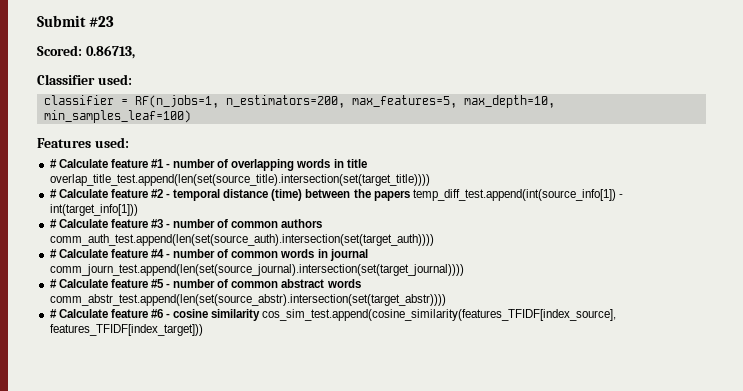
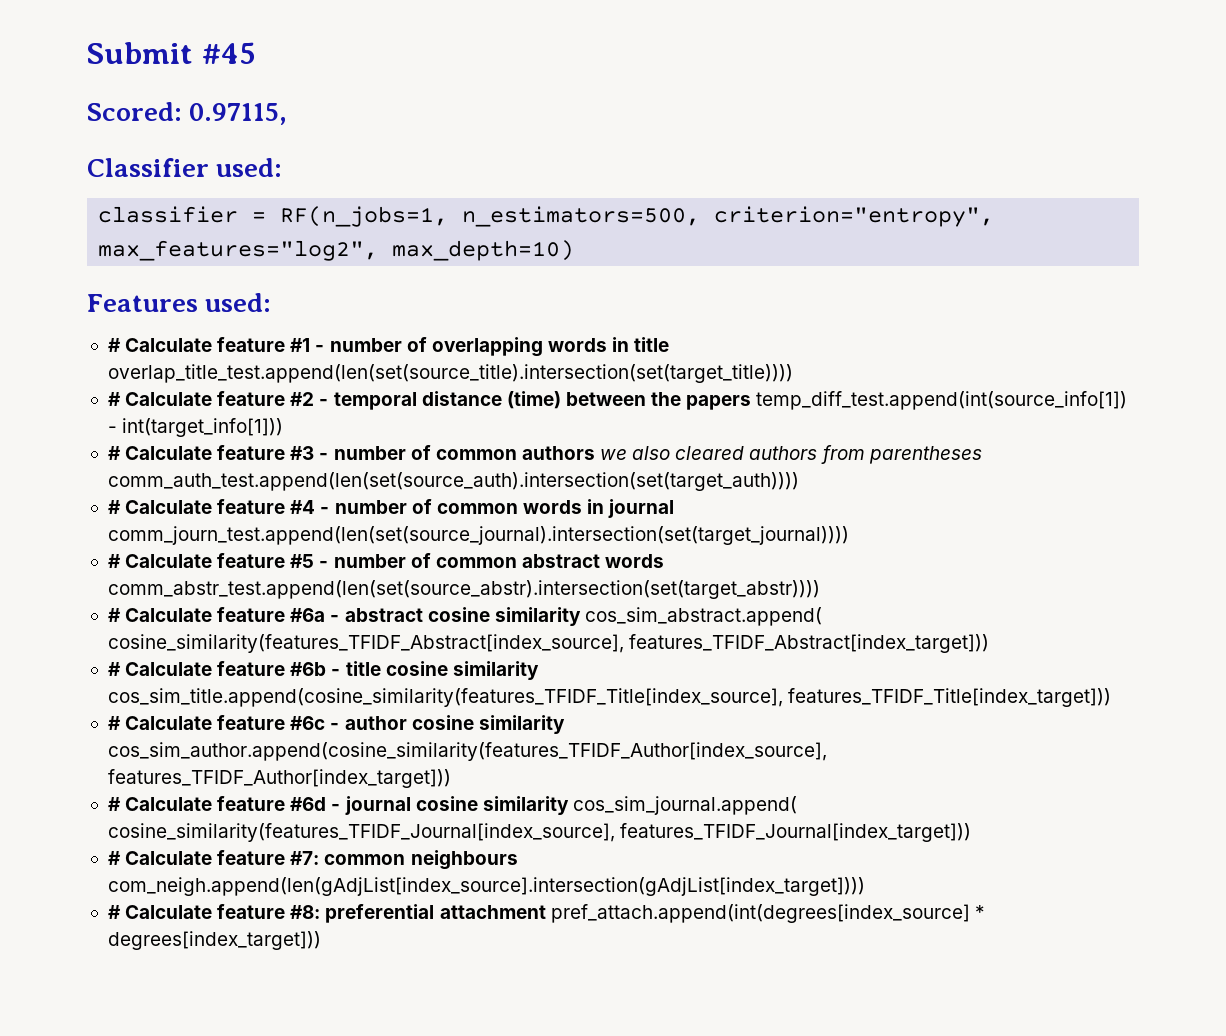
- Submit #23
+ Submit #45
- Scored: 0.86713,
+ Scored: 0.97115,
- classifier = RF(n_jobs=1, n_estimators=200, max_features=5, max_depth=10, min_samples_leaf=100)
+ classifier = RF(n_jobs=1, n_estimators=500, criterion="entropy", max_features="log2", max_depth=10)
- # Calculate feature #3 - number of common authors comm_auth_test.append(len(set(source_auth).intersection(set(target_auth))))
+ # Calculate feature #3 - number of common authors we also cleared authors from parentheses comm_auth_test.append(len(set(source_auth).intersection(set(target_auth))))
- # Calculate feature #6 - cosine similarity cos_sim_test.append(cosine_similarity(features_TFIDF[index_source], features_TFIDF[index_target]))
+ # Calculate feature #6a - abstract cosine similarity cos_sim_abstract.append( cosine_similarity(features_TFIDF_Abstract[index_source], features_TFIDF_Abstract[index_target]))
+ # Calculate feature #6b - title cosine similarity cos_sim_title.append(cosine_similarity(features_TFIDF_Title[index_source], features_TFIDF_Title[index_target]))
+ # Calculate feature #6c - author cosine similarity cos_sim_author.append(cosine_similarity(features_TFIDF_Author[index_source], features_TFIDF_Author[index_target]))
+ # Calculate feature #6d - journal cosine similarity cos_sim_journal.append( cosine_similarity(features_TFIDF_Journal[index_source], features_TFIDF_Journal[index_target]))
+ # Calculate feature #7: common neighbours com_neigh.append(len(gAdjList[index_source].intersection(gAdjList[index_target])))
+ # Calculate feature #8: preferential attachment pref_attach.append(int(degrees[index_source] * degrees[index_target]))

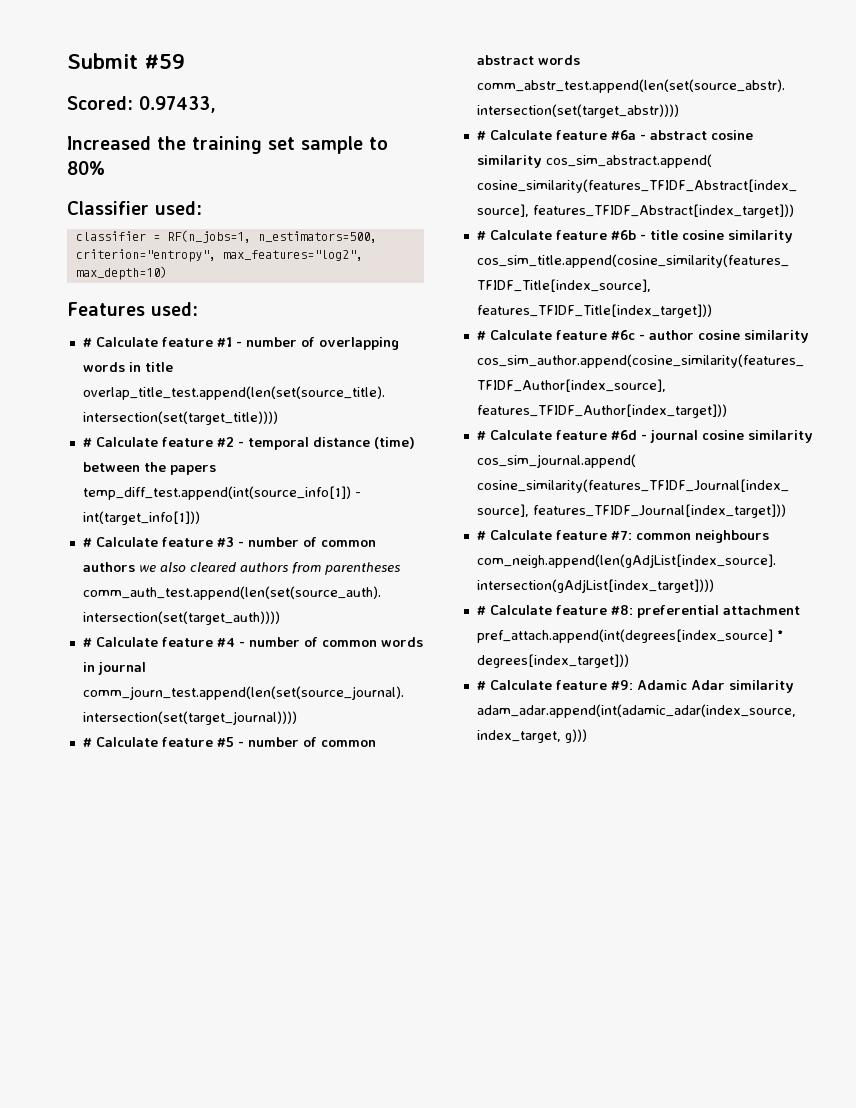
- Submit #45
+ Submit #59
- Scored: 0.97115,
+ Scored: 0.97433,
+ Increased the training set sample to 80%
+ # Calculate feature #9: Adamic Adar similarity adam_adar.append(int(adamic_adar(index_source, index_target, g)))

